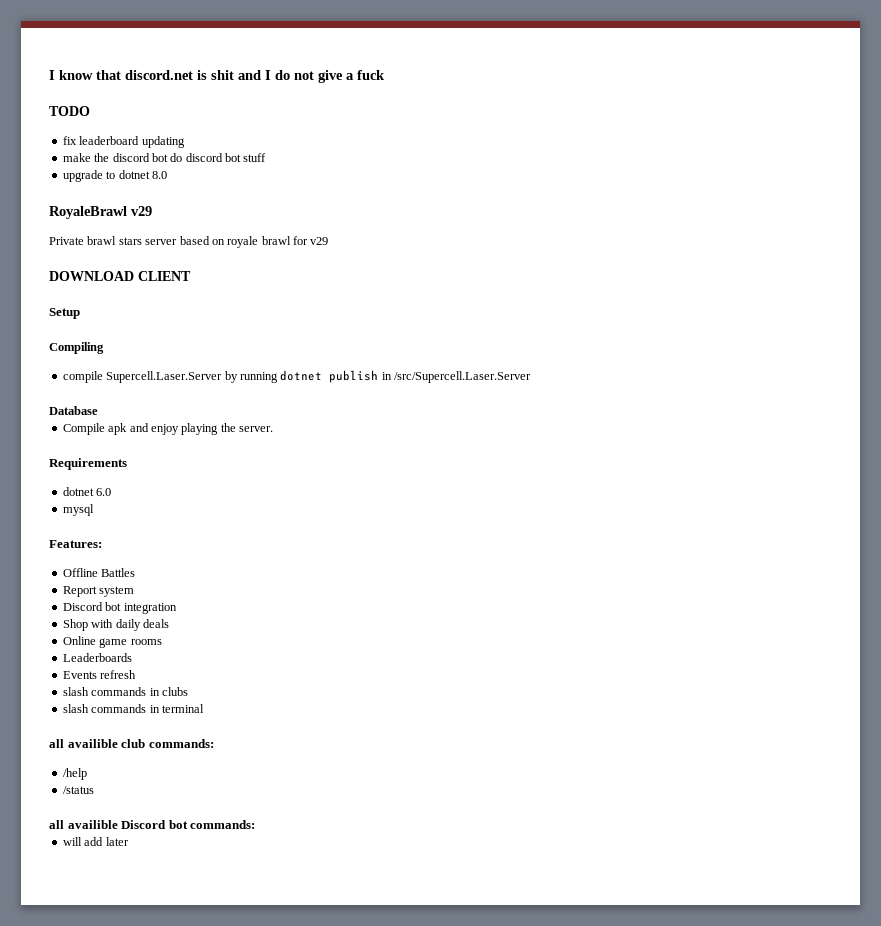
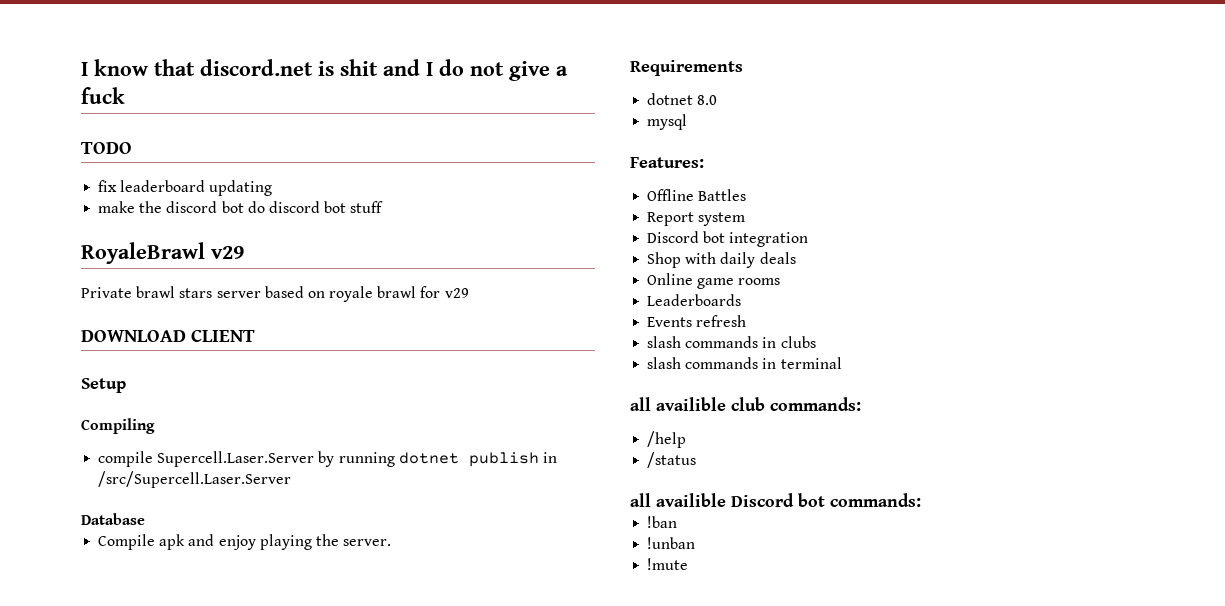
- upgrade to dotnet 8.0
- dotnet 6.0
+ dotnet 8.0
- will add later
+ !ban
+ !unban
+ !mute

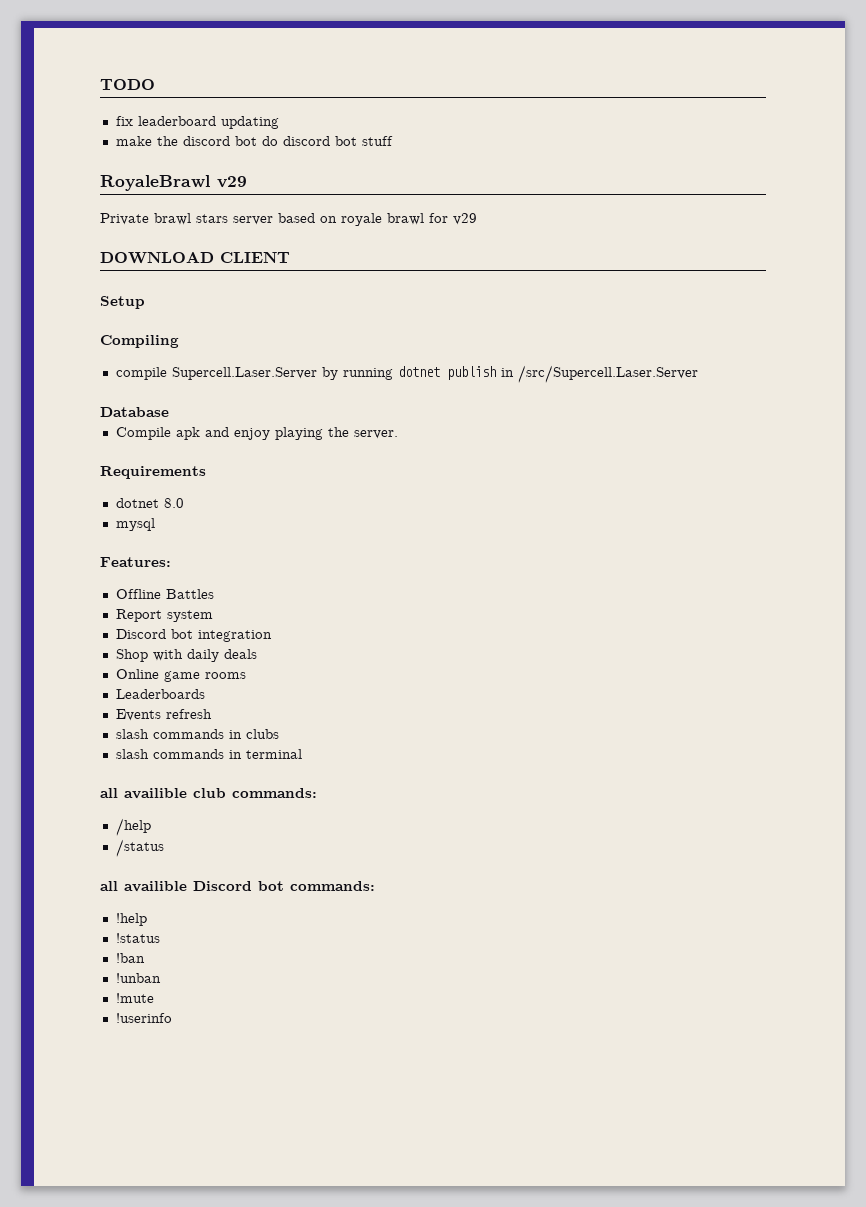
- I know that discord.net is shit and I do not give a fuck
+ !help
+ !status
+ !userinfo

